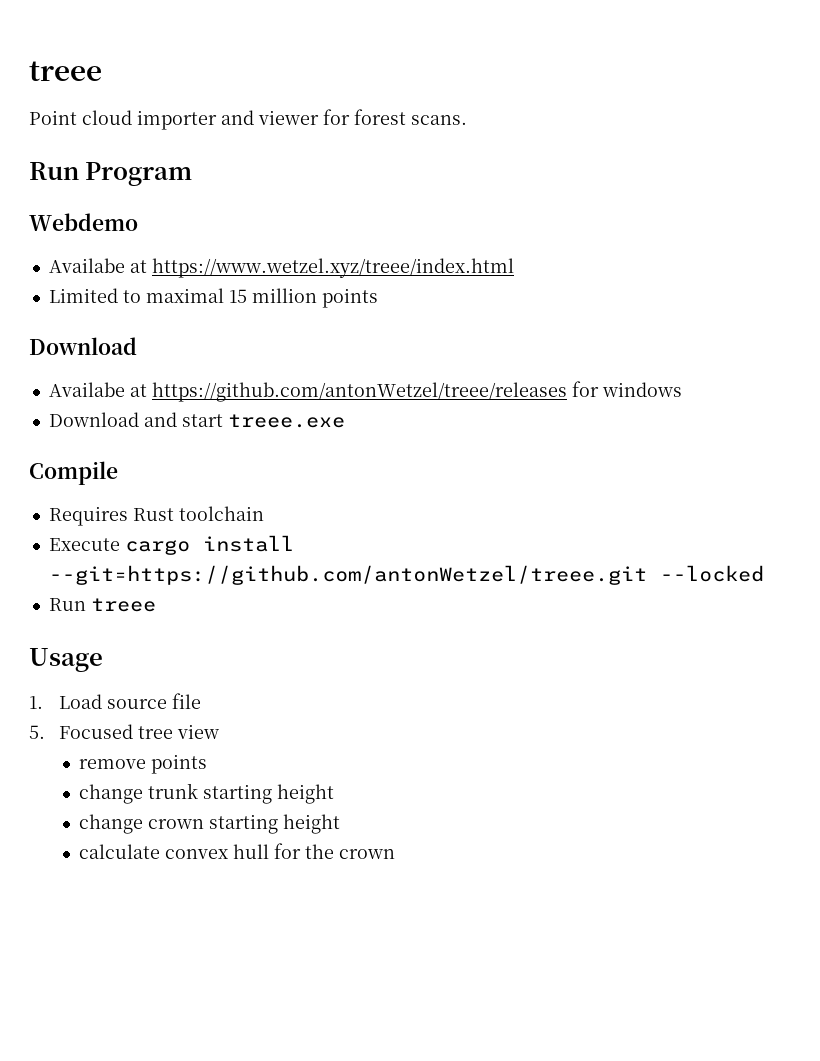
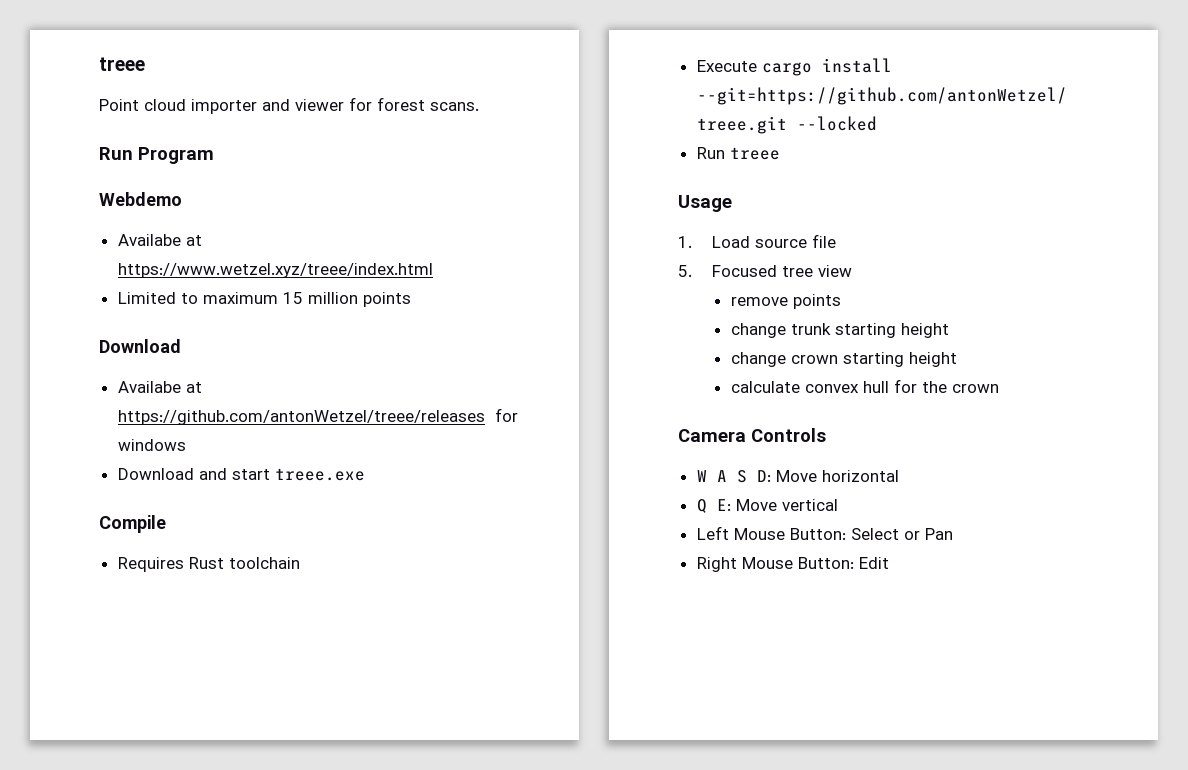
- Limited to maximal 15 million points
+ Limited to maximum 15 million points
+ Camera Controls
+ W A S D: Move horizontal
+ Q E: Move vertical
+ Left Mouse Button: Select or Pan
+ Right Mouse Button: Edit

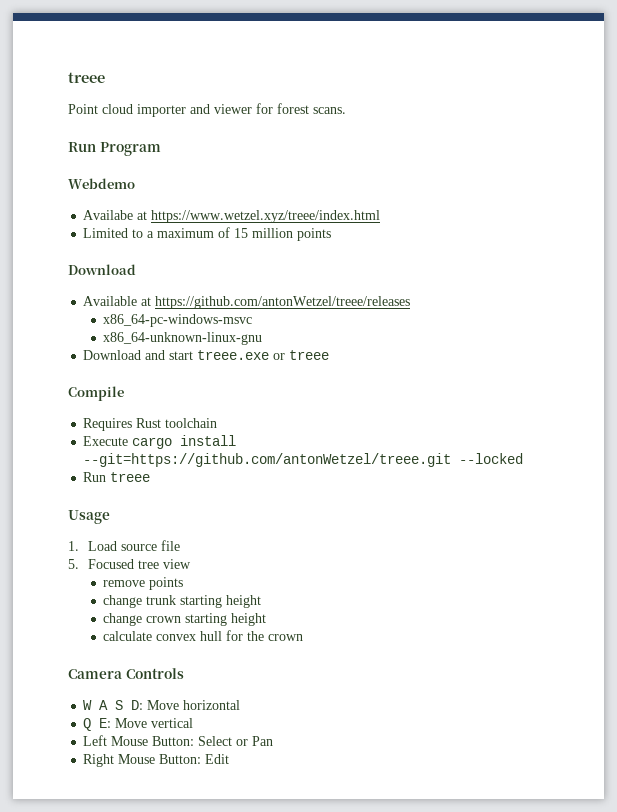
- Limited to maximum 15 million points
+ Limited to a maximum of 15 million points
- Availabe at https://github.com/antonWetzel/treee/releases for windows
+ Available at https://github.com/antonWetzel/treee/releases
+ x86_64-pc-windows-msvc
+ x86_64-unknown-linux-gnu
- Download and start treee.exe
+ Download and start treee.exe or treee

